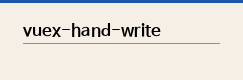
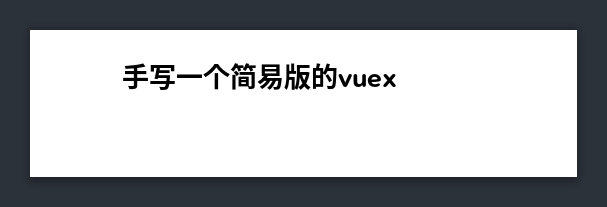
- vuex-hand-write
+ 手写一个简易版的vuex

